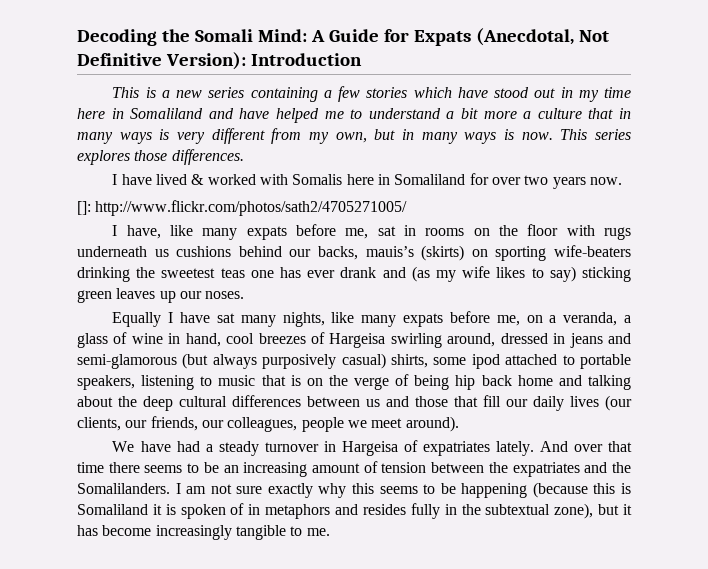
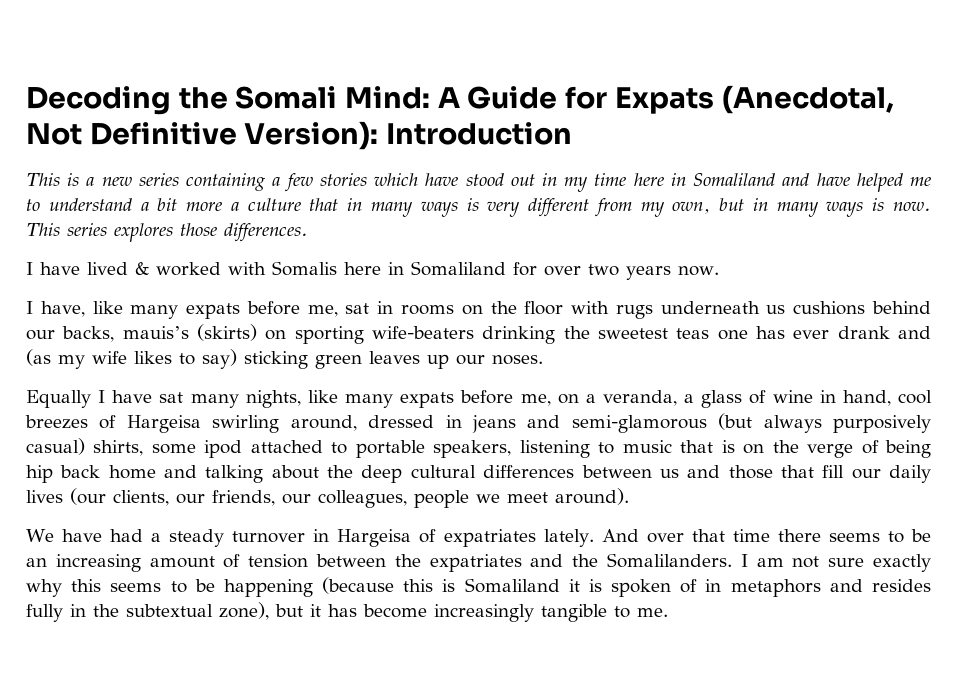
- []: http://www.flickr.com/photos/sath2/4705271005/

